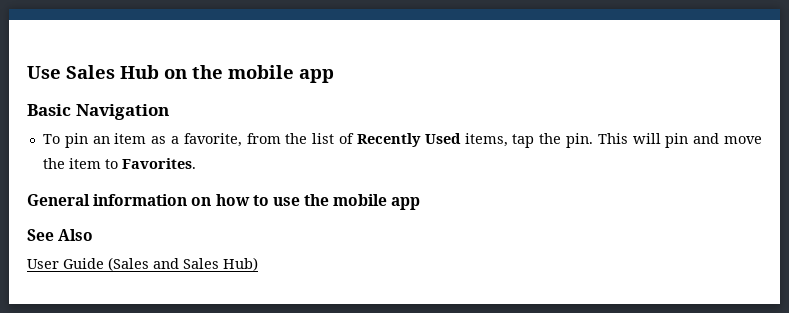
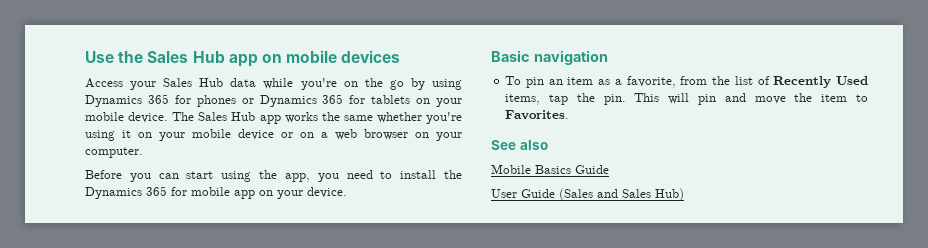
- Use Sales Hub on the mobile app
+ Use the Sales Hub app on mobile devices
+ Access your Sales Hub data while you're on the go by using Dynamics 365 for phones or Dynamics 365 for tablets on your mobile device. The Sales Hub app works the same whether you're using it on your mobile device or on a web browser on your computer.
+ Before you can start using the app, you need to install the Dynamics 365 for mobile app on your device.
- Basic Navigation
+ Basic navigation
- General information on how to use the mobile app
- See Also
+ See also
+ Mobile Basics Guide

